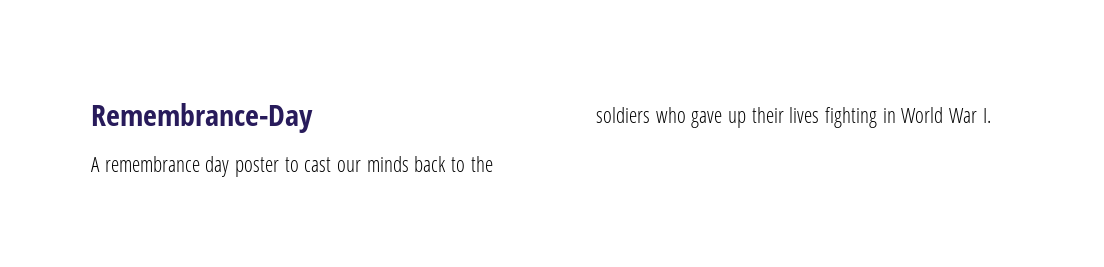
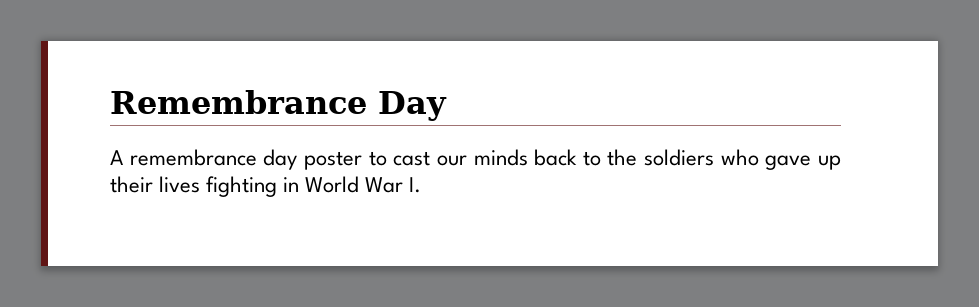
- Remembrance-Day
+ Remembrance Day

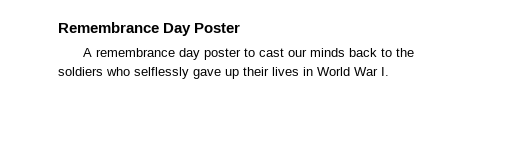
- Remembrance Day
+ Remembrance Day Poster
- A remembrance day poster to cast our minds back to the soldiers who gave up their lives fighting in World War I.
+ A remembrance day poster to cast our minds back to the soldiers who selflessly gave up their lives in World War I.

